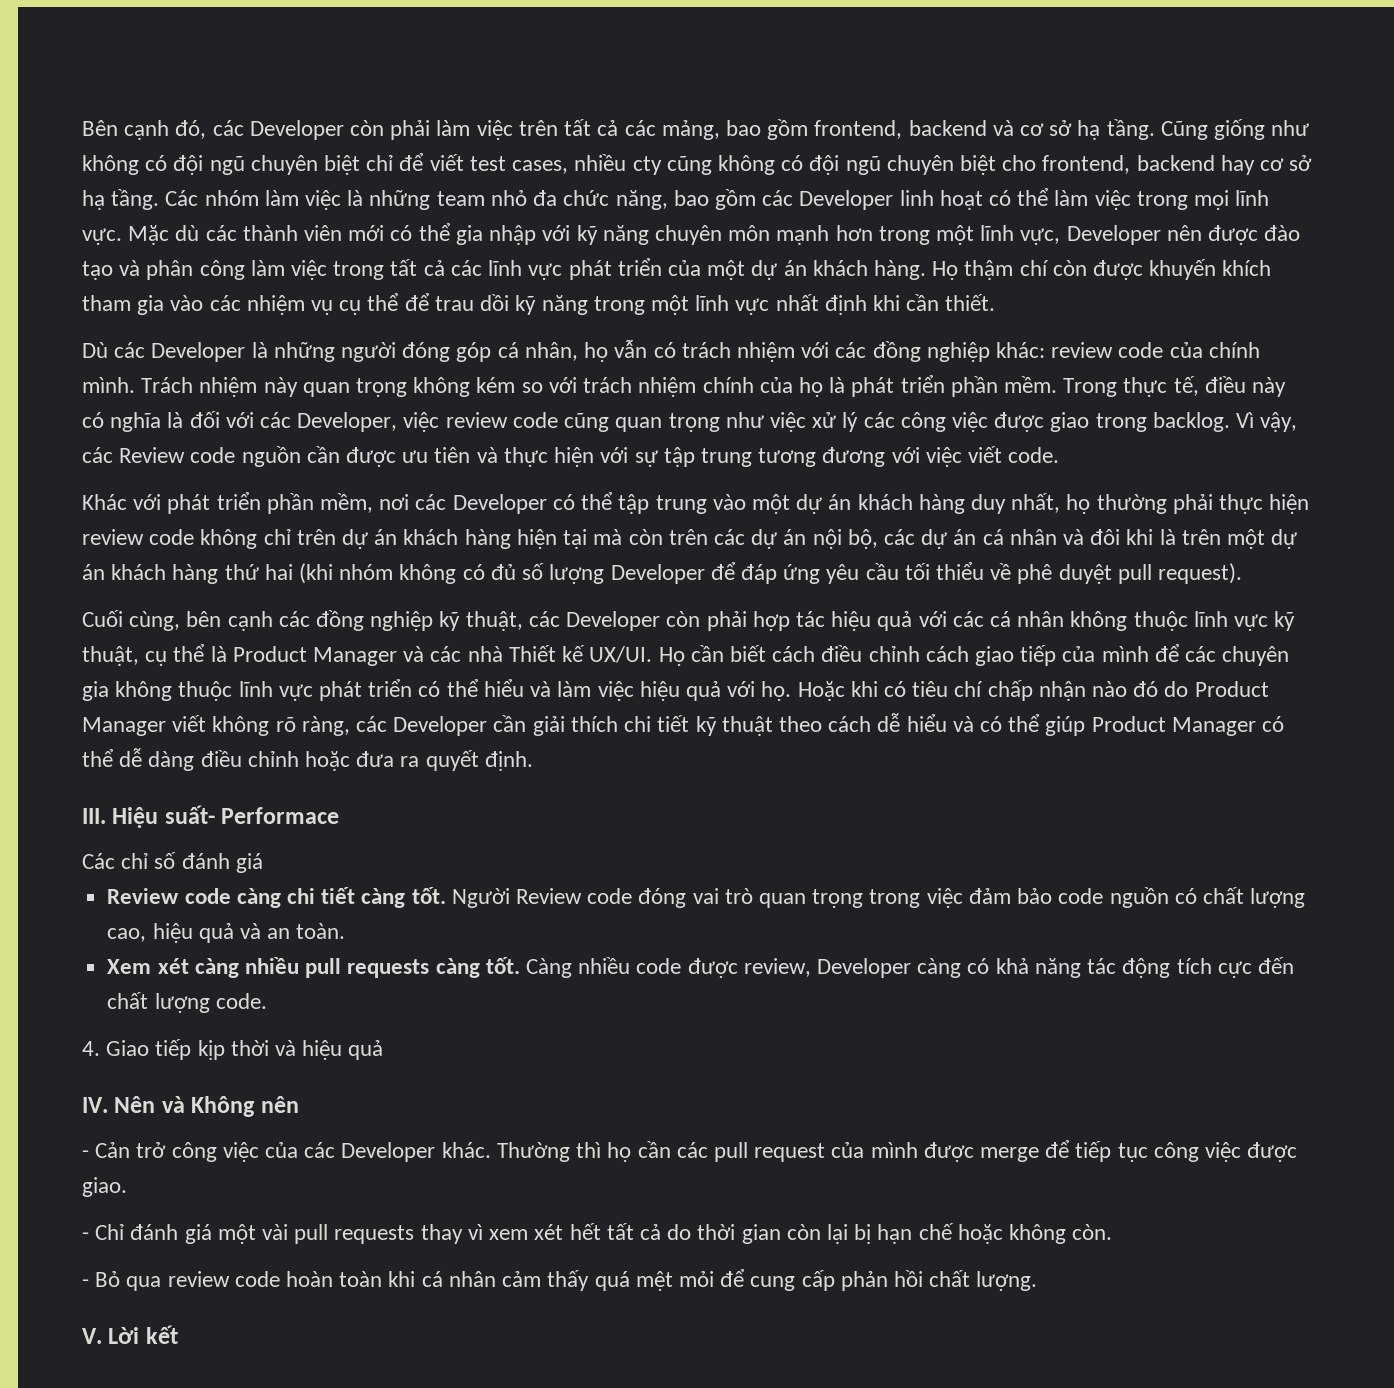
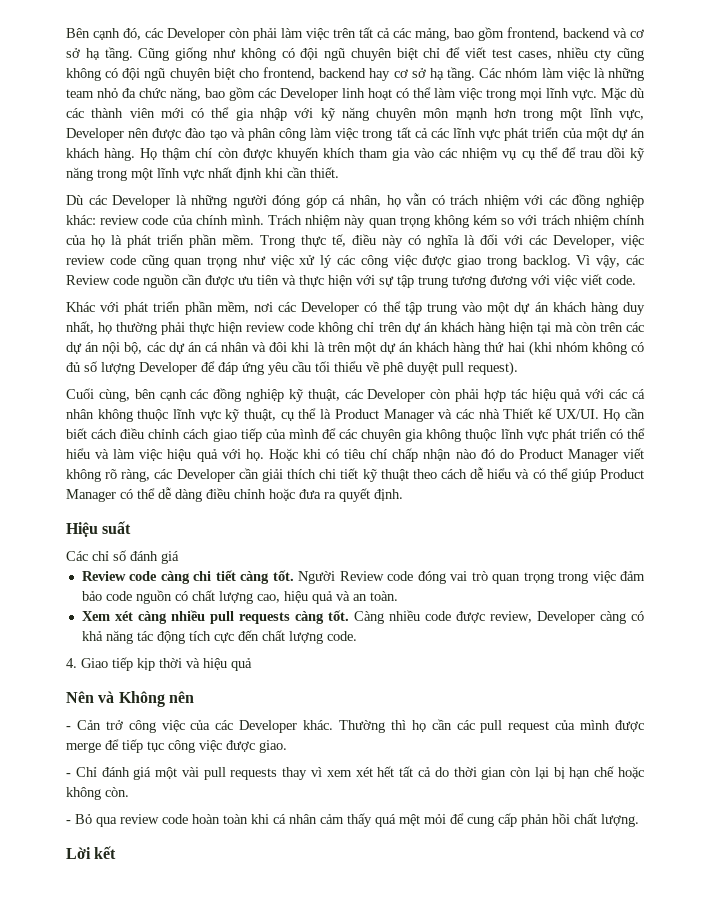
- III. Hiệu suất- Performace
+ Hiệu suất
- IV. Nên và Không nên
+ Nên và Không nên
- V. Lời kết
+ Lời kết

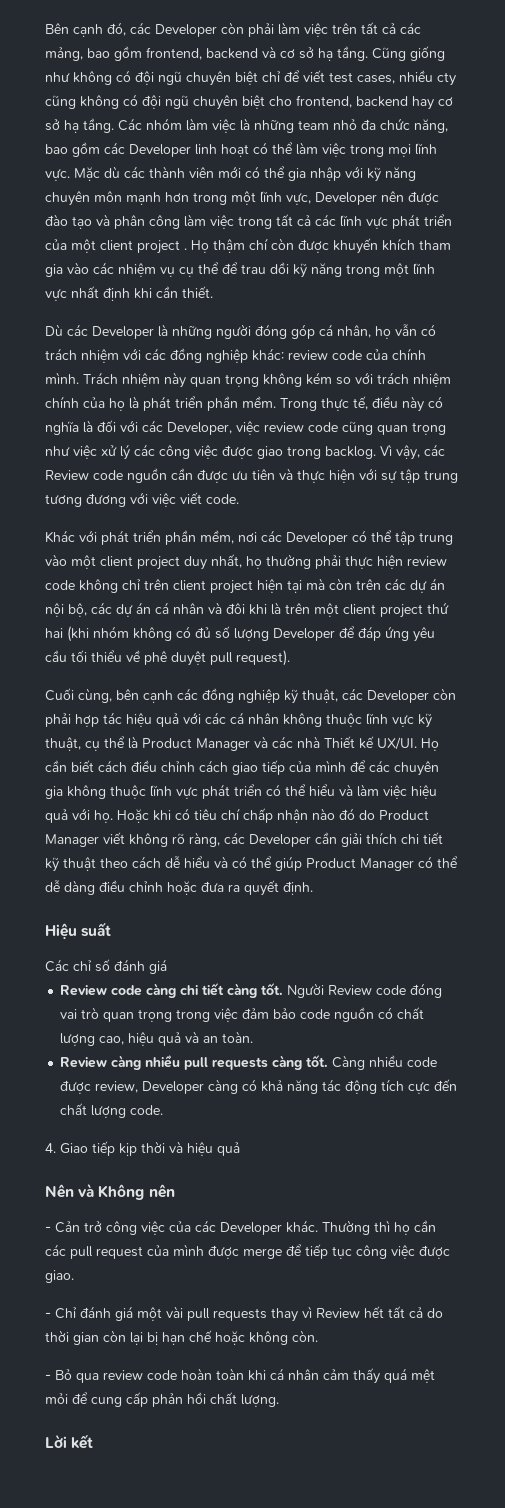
- Mặc dù các thành viên mới có thể gia nhập với kỹ năng chuyên môn mạnh hơn trong một lĩnh vực, Developer nên được đào tạo và phân công làm việc trong tất cả các lĩnh vực phát triển của một dự án khách hàng.
+ Mặc dù các thành viên mới có thể gia nhập với kỹ năng chuyên môn mạnh hơn trong một lĩnh vực, Developer nên được đào tạo và phân công làm việc trong tất cả các lĩnh vực phát triển của một client project .
- Khác với phát triển phần mềm, nơi các Developer có thể tập trung vào một dự án khách hàng duy nhất, họ thường phải thực hiện review code không chỉ trên dự án khách hàng hiện tại mà còn trên các dự án nội bộ, các dự án cá nhân và đôi khi là trên một dự án khách hàng thứ hai (khi nhóm không có đủ số lượng Developer để đáp ứng yêu cầu tối thiểu về phê duyệt pull request).
+ Khác với phát triển phần mềm, nơi các Developer có thể tập trung vào một client project duy nhất, họ thường phải thực hiện review code không chỉ trên client project hiện tại mà còn trên các dự án nội bộ, các dự án cá nhân và đôi khi là trên một client project thứ hai (khi nhóm không có đủ số lượng Developer để đáp ứng yêu cầu tối thiểu về phê duyệt pull request).
- Xem xét càng nhiều pull requests càng tốt.
+ Review càng nhiều pull requests càng tốt.
- - Chỉ đánh giá một vài pull requests thay vì xem xét hết tất cả do thời gian còn lại bị hạn chế hoặc không còn.
+ - Chỉ đánh giá một vài pull requests thay vì Review hết tất cả do thời gian còn lại bị hạn chế hoặc không còn.

